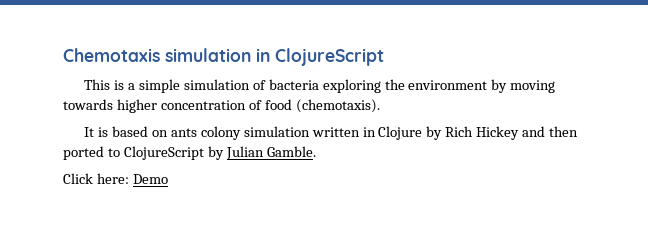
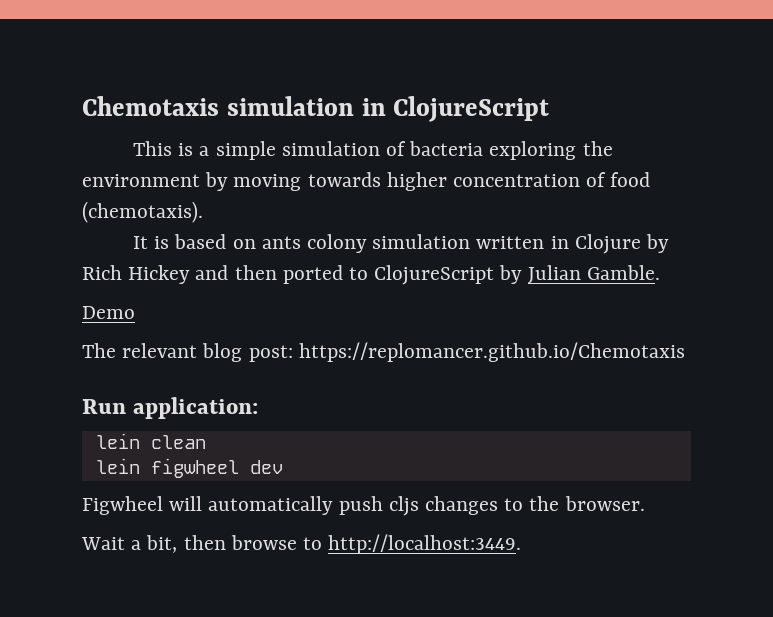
- Click here: Demo
+ Demo
+ The relevant blog post: https://replomancer.github.io/Chemotaxis
+ Run application:
+ lein clean
+ lein figwheel dev
+ Figwheel will automatically push cljs changes to the browser.
+ Wait a bit, then browse to http://localhost:3449.

